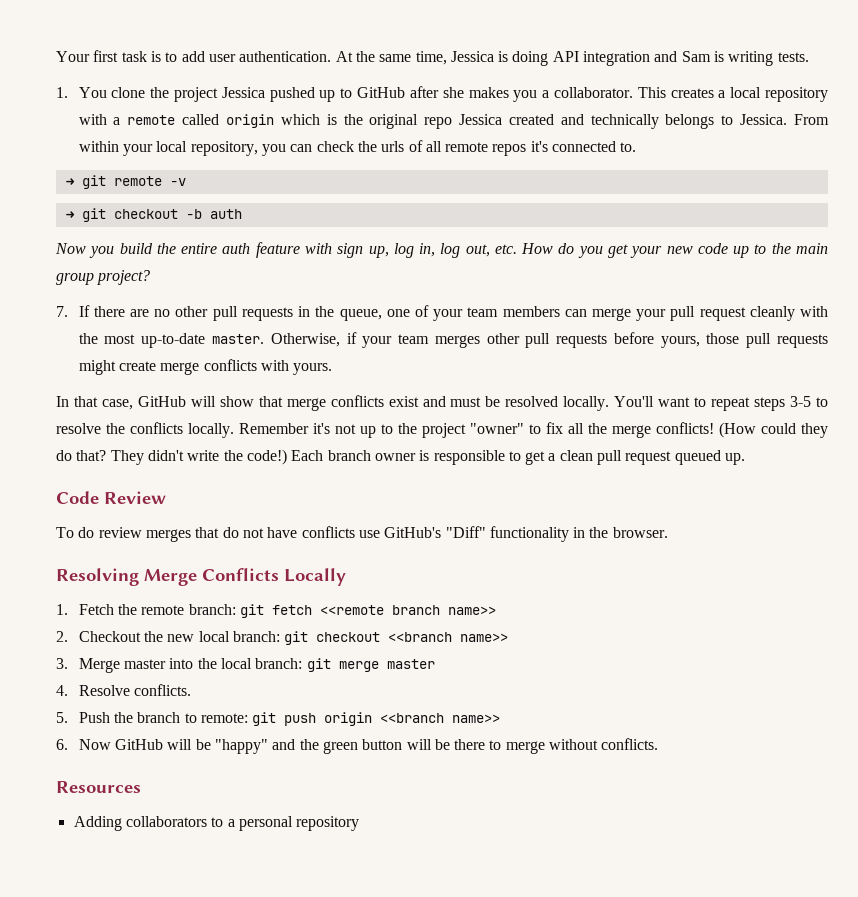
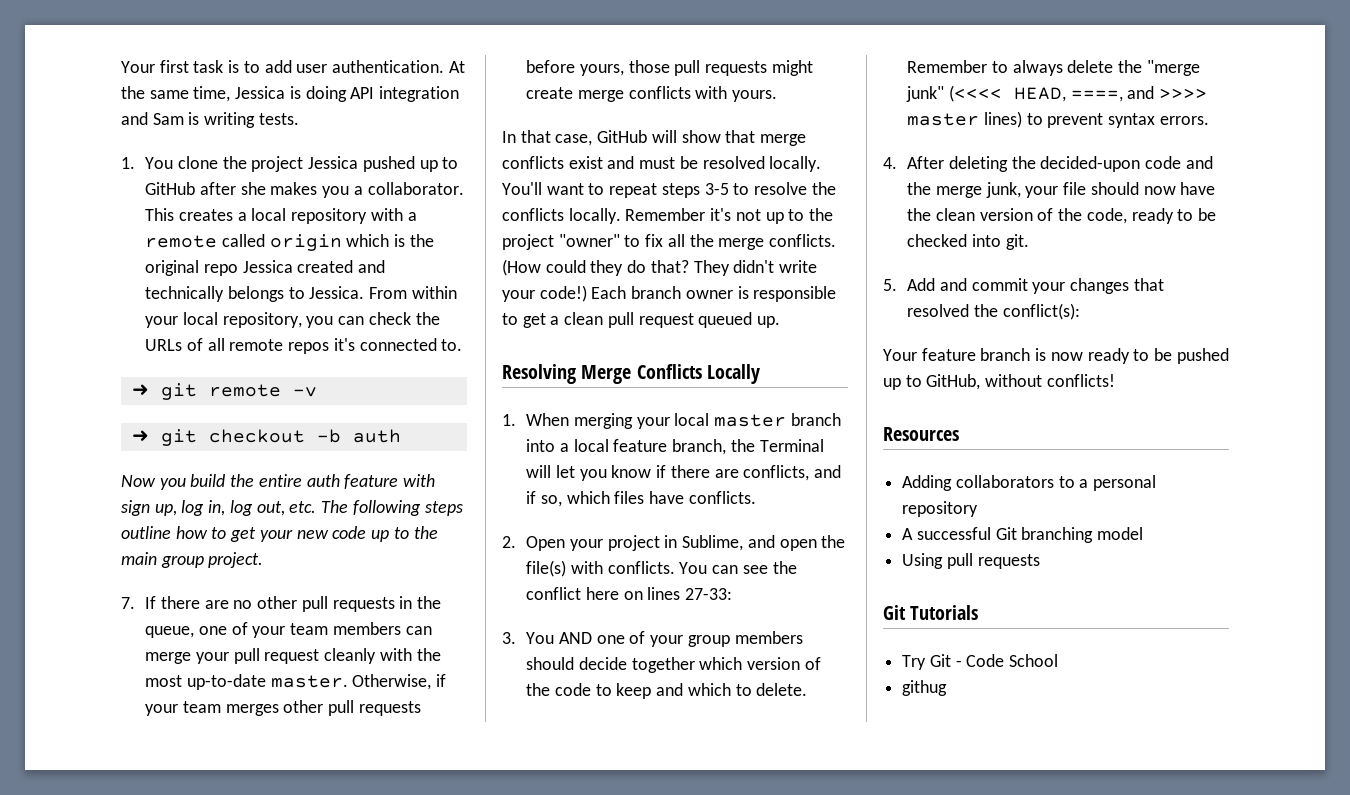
- From within your local repository, you can check the urls of all remote repos it's connected to.
+ From within your local repository, you can check the URLs of all remote repos it's connected to.
- Now you build the entire auth feature with sign up, log in, log out, etc. How do you get your new code up to the main group project?
+ Now you build the entire auth feature with sign up, log in, log out, etc. The following steps outline how to get your new code up to the main group project.
- Remember it's not up to the project "owner" to fix all the merge conflicts!
+ Remember it's not up to the project "owner" to fix all the merge conflicts.
- They didn't write the code!)
+ They didn't write your code!)
- Code Review
- To do review merges that do not have conflicts use GitHub's "Diff" functionality in the browser.
- 1. Fetch the remote branch: git fetch <<remote branch name>>
- 2. Checkout the new local branch: git checkout <<branch name>>
- 3. Merge master into the local branch: git merge master
- 4. Resolve conflicts.
- 5. Push the branch to remote: git push origin <<branch name>>
- 6. Now GitHub will be "happy" and the green button will be there to merge without conflicts.
+ 1. When merging your local master branch into a local feature branch, the Terminal will let you know if there are conflicts, and if so, which files have conflicts.
+ 2. Open your project in Sublime, and open the file(s) with conflicts. You can see the conflict here on lines 27-33:
+ 3. You AND one of your group members should decide together which version of the code to keep and which to delete. Remember to always delete the "merge junk" (<<<< HEAD, ====, and >>>> master lines) to prevent syntax errors.
+ 4. After deleting the decided-upon code and the merge junk, your file should now have the clean version of the code, ready to be checked into git.
+ 5. Add and commit your changes that resolved the conflict(s):
+ Your feature branch is now ready to be pushed up to GitHub, without conflicts!
+ A successful Git branching model
+ Using pull requests
+ Git Tutorials
+ Try Git - Code School
+ githug

